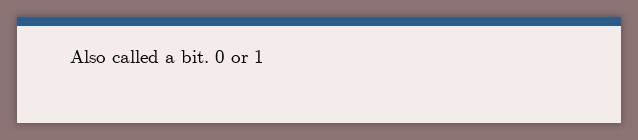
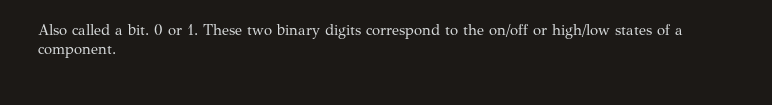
- 0 or 1
+ 0 or 1. These two binary digits correspond to the on/off or high/low states of a component.

